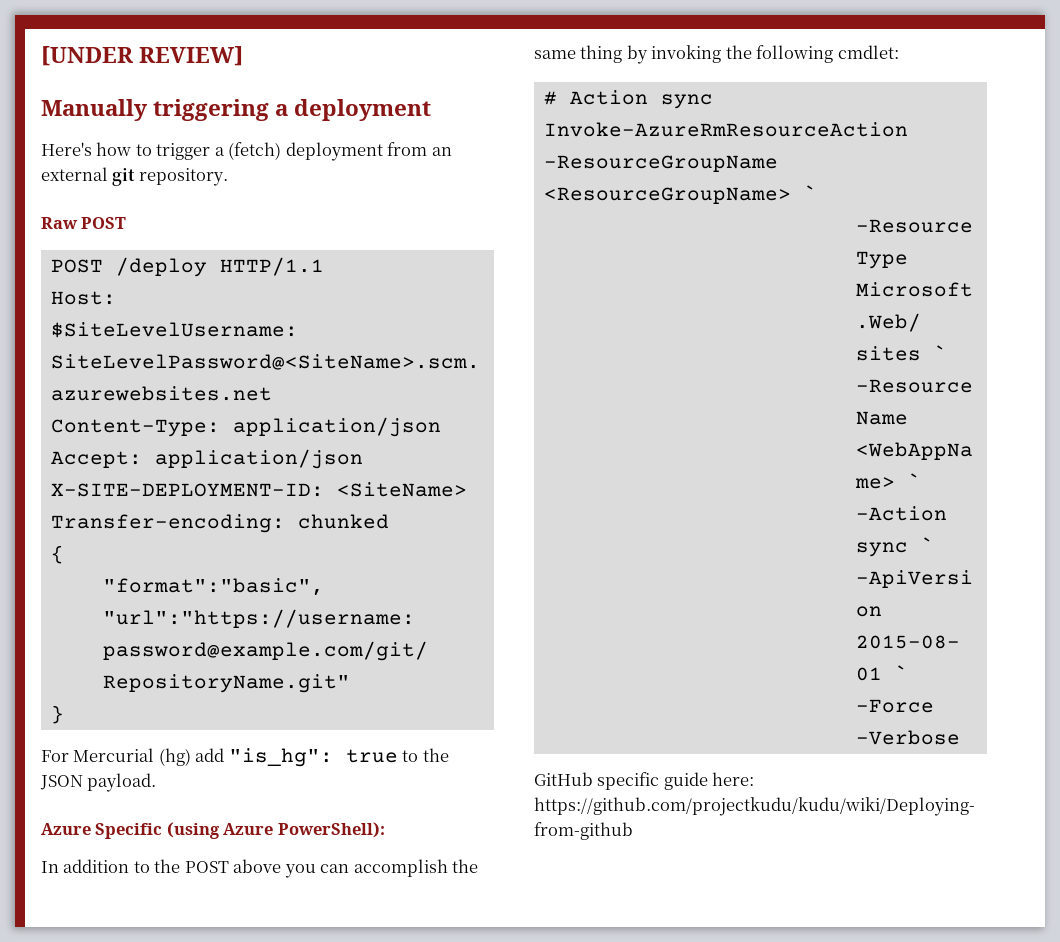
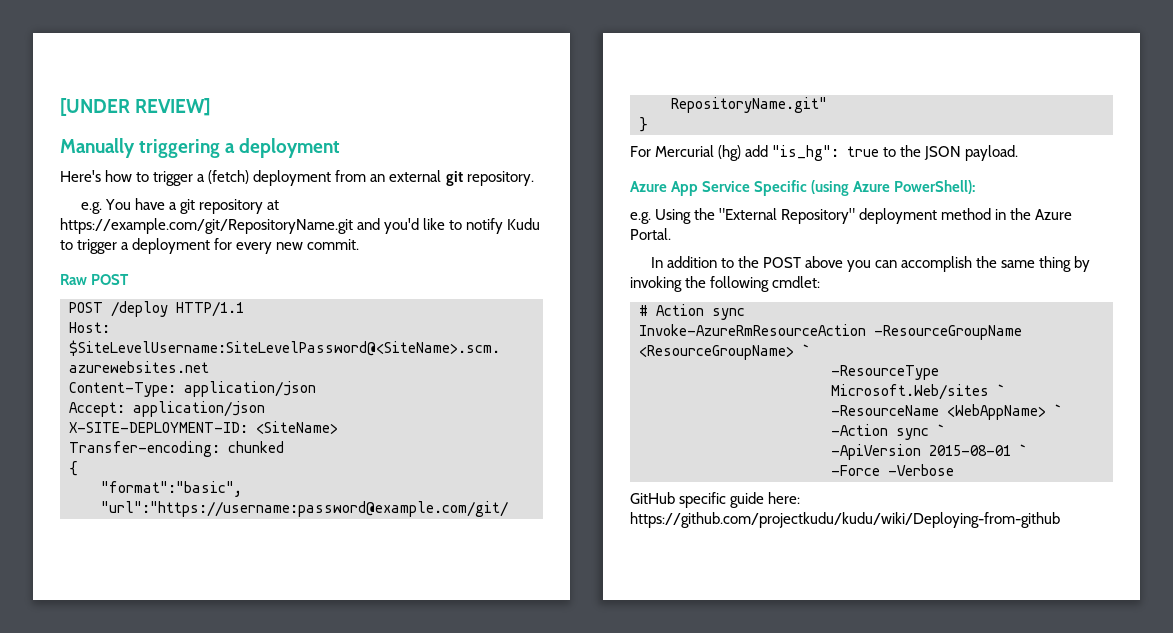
+ e.g. You have a git repository at https://example.com/git/RepositoryName.git and you'd like to notify Kudu to trigger a deployment for every new commit.
- Azure Specific (using Azure PowerShell):
+ Azure App Service Specific (using Azure PowerShell):
+ e.g. Using the "External Repository" deployment method in the Azure Portal.

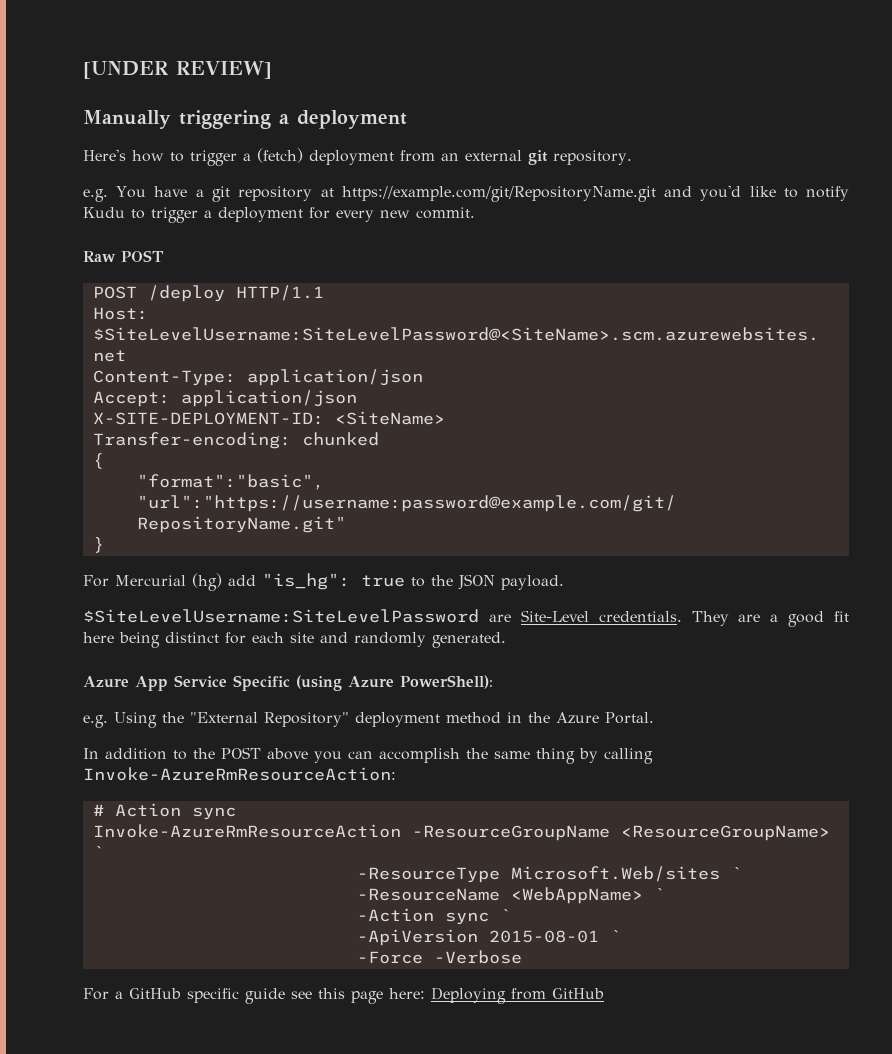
+ $SiteLevelUsername:SiteLevelPassword are Site-Level credentials. They are a good fit here being distinct for each site and randomly generated.
- In addition to the POST above you can accomplish the same thing by invoking the following cmdlet:
+ In addition to the POST above you can accomplish the same thing by calling Invoke-AzureRmResourceAction:
- GitHub specific guide here: https://github.com/projectkudu/kudu/wiki/Deploying-from-github
+ For a GitHub specific guide see this page here: Deploying from GitHub

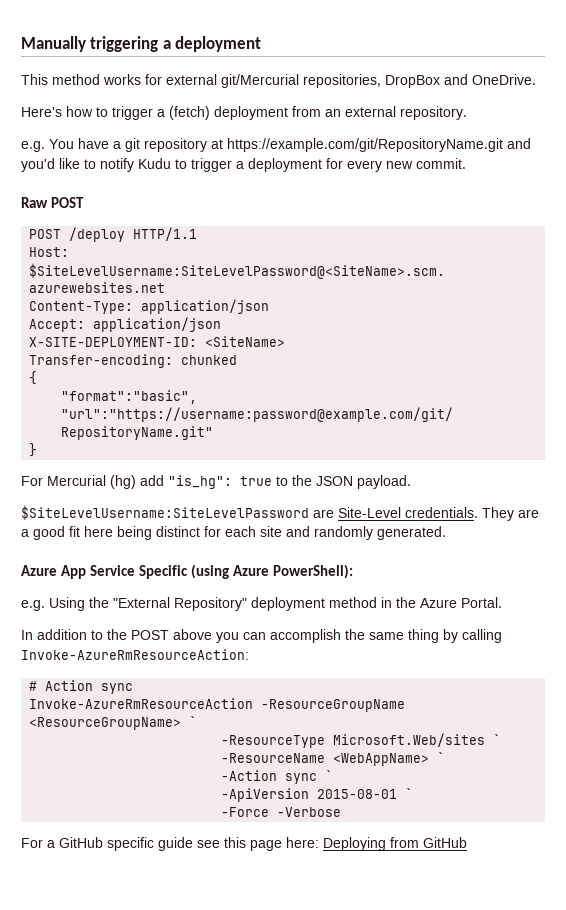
- [UNDER REVIEW]
+ This method works for external git/Mercurial repositories, DropBox and OneDrive.
- Here's how to trigger a (fetch) deployment from an external git repository.
+ Here's how to trigger a (fetch) deployment from an external repository.

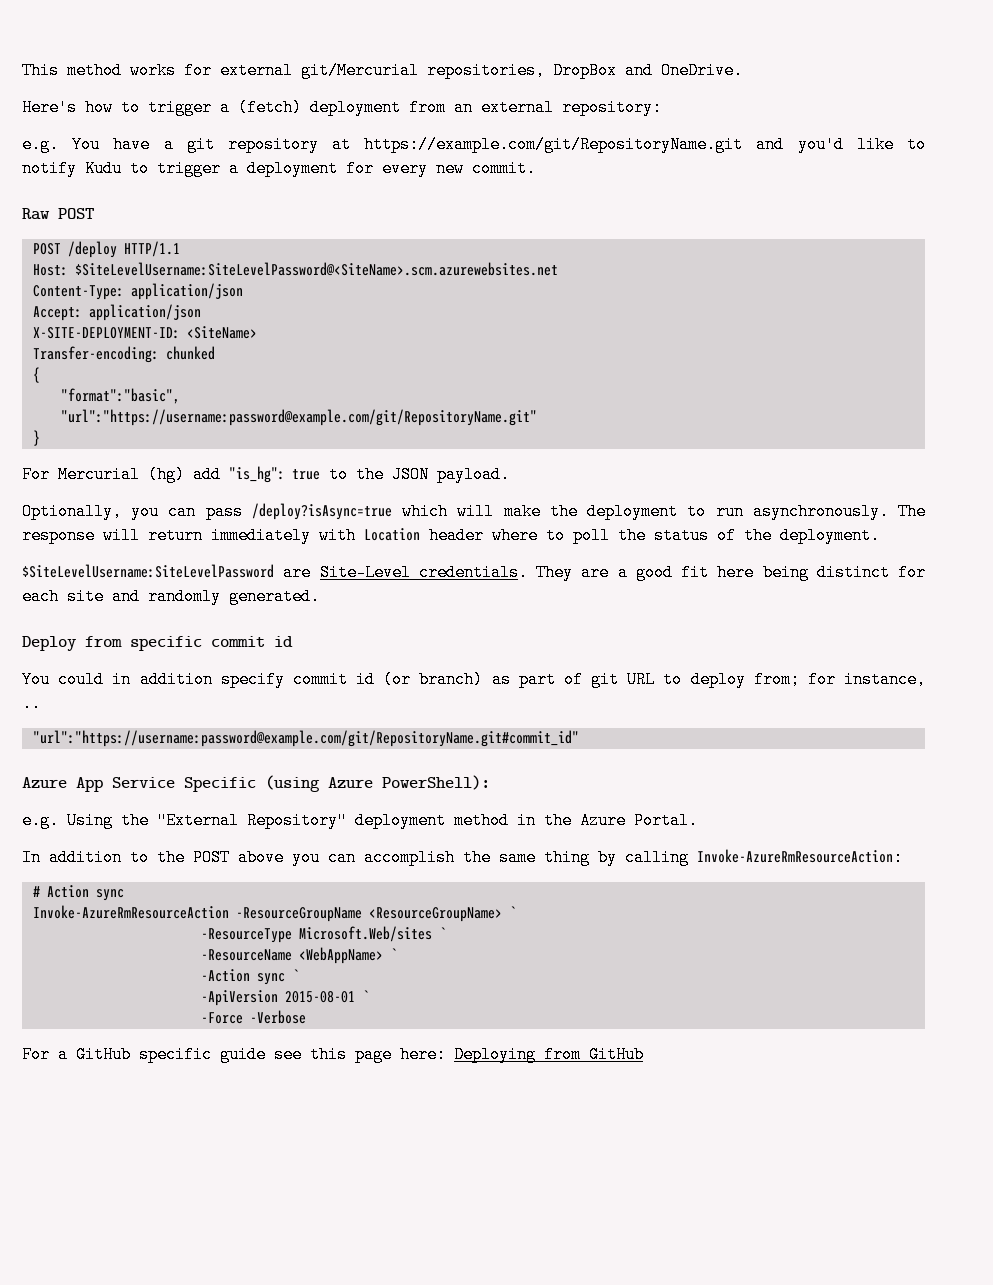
- Manually triggering a deployment
- Here's how to trigger a (fetch) deployment from an external repository.
+ Here's how to trigger a (fetch) deployment from an external repository:
+ Optionally, you can pass /deploy?isAsync=true which will make the deployment to run asynchronously. The response will return immediately with Location header where to poll the status of the deployment.
+ Deploy from specific commit id
+ You could in addition specify commit id (or branch) as part of git URL to deploy from; for instance, ..
+ "url":"https://username:password@example.com/git/RepositoryName.git#commit_id"

